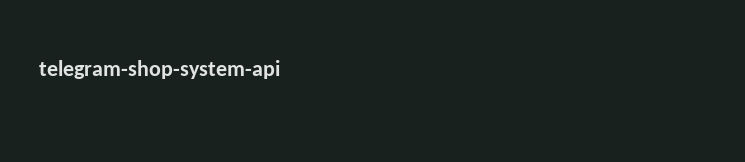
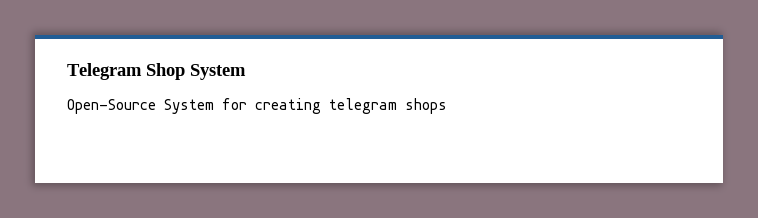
- telegram-shop-system-api
+ Telegram Shop System
+ Open-Source System for creating telegram shops

